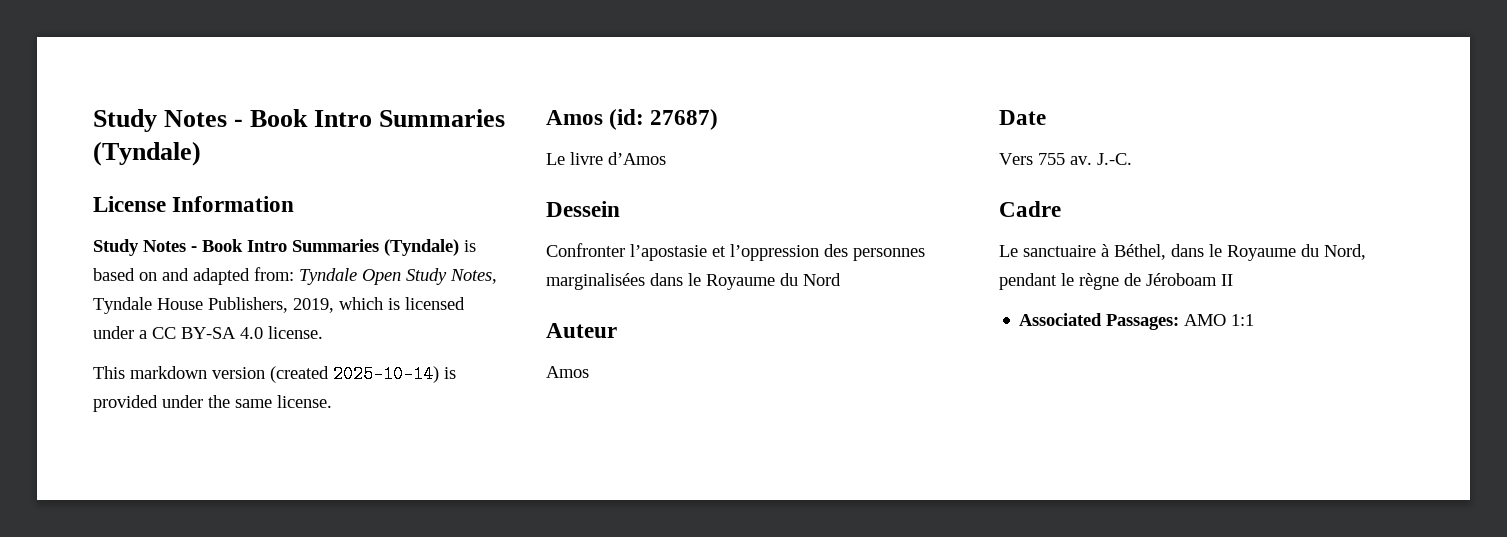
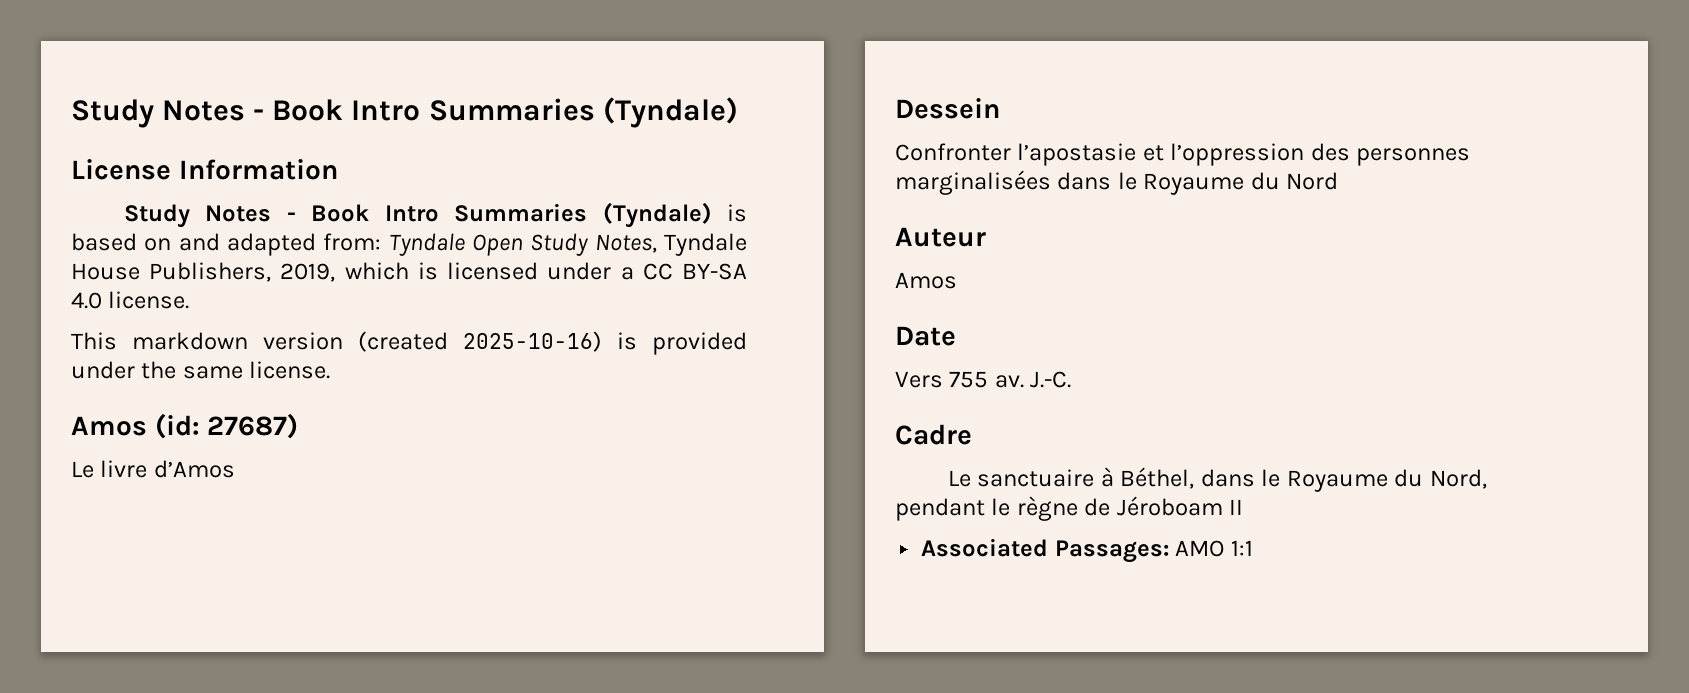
- This markdown version (created 2025-10-14) is provided under the same license.
+ This markdown version (created 2025-10-16) is provided under the same license.

